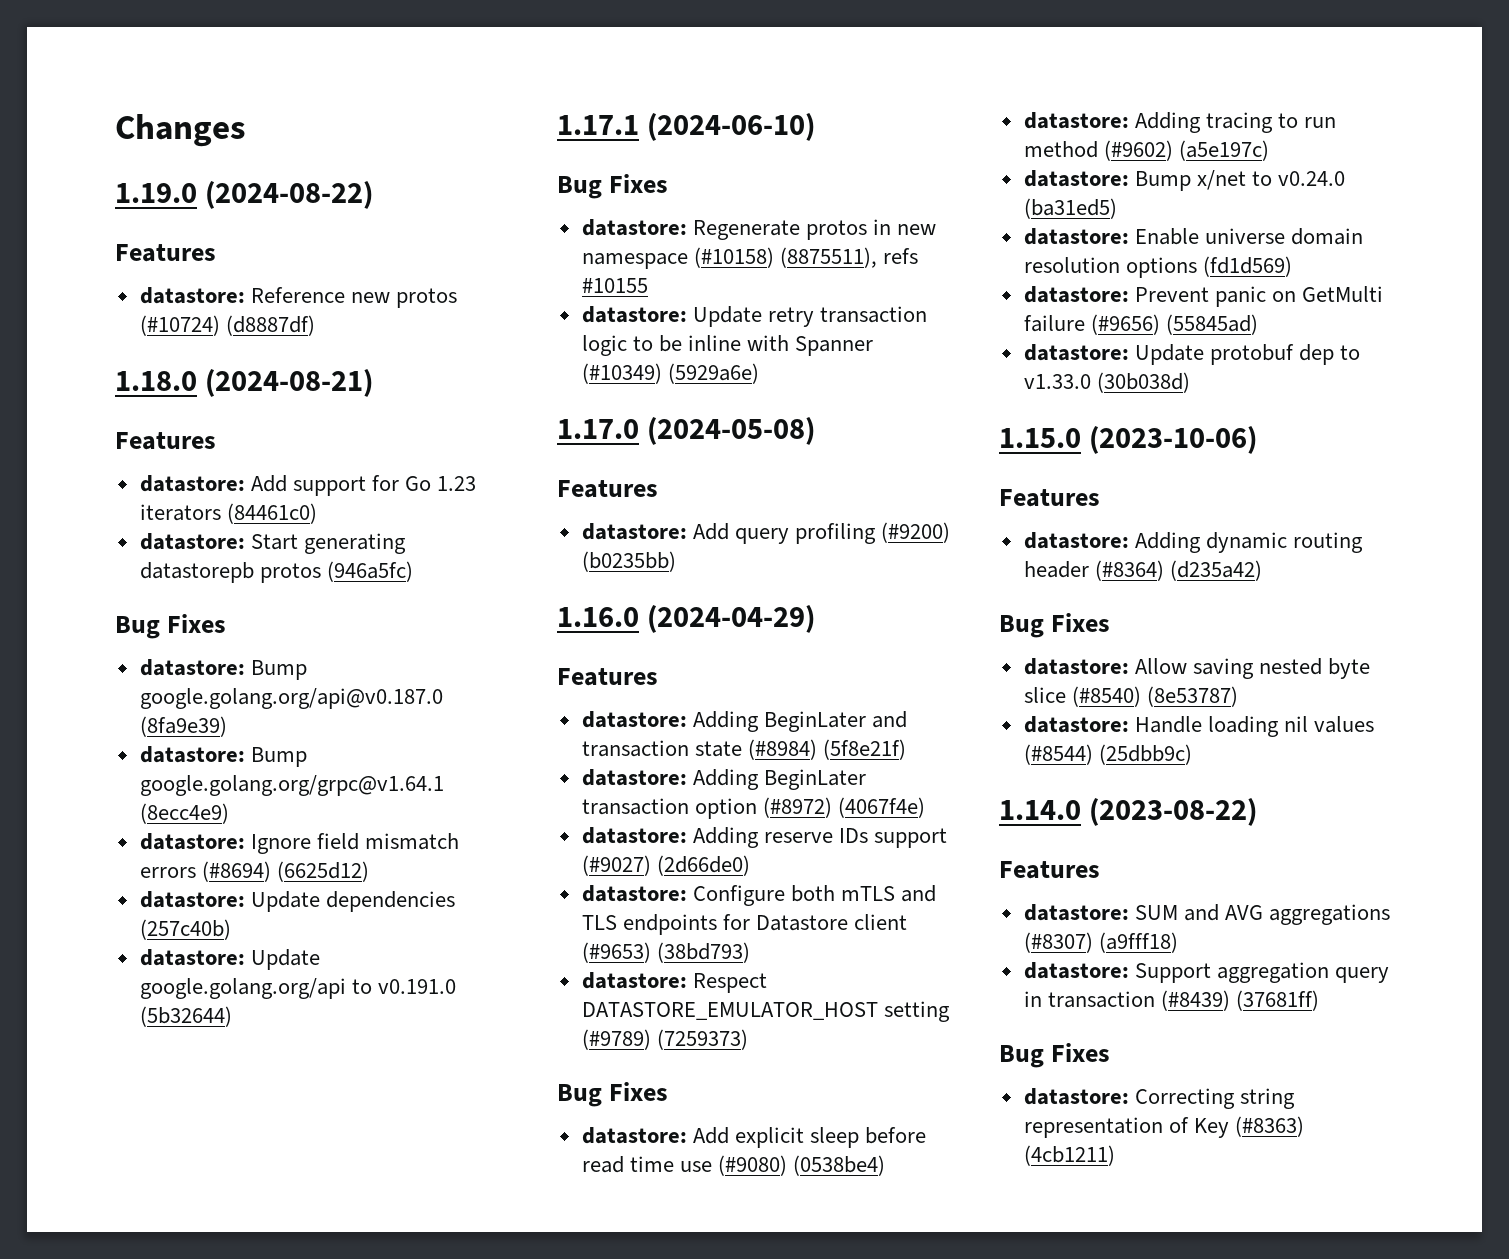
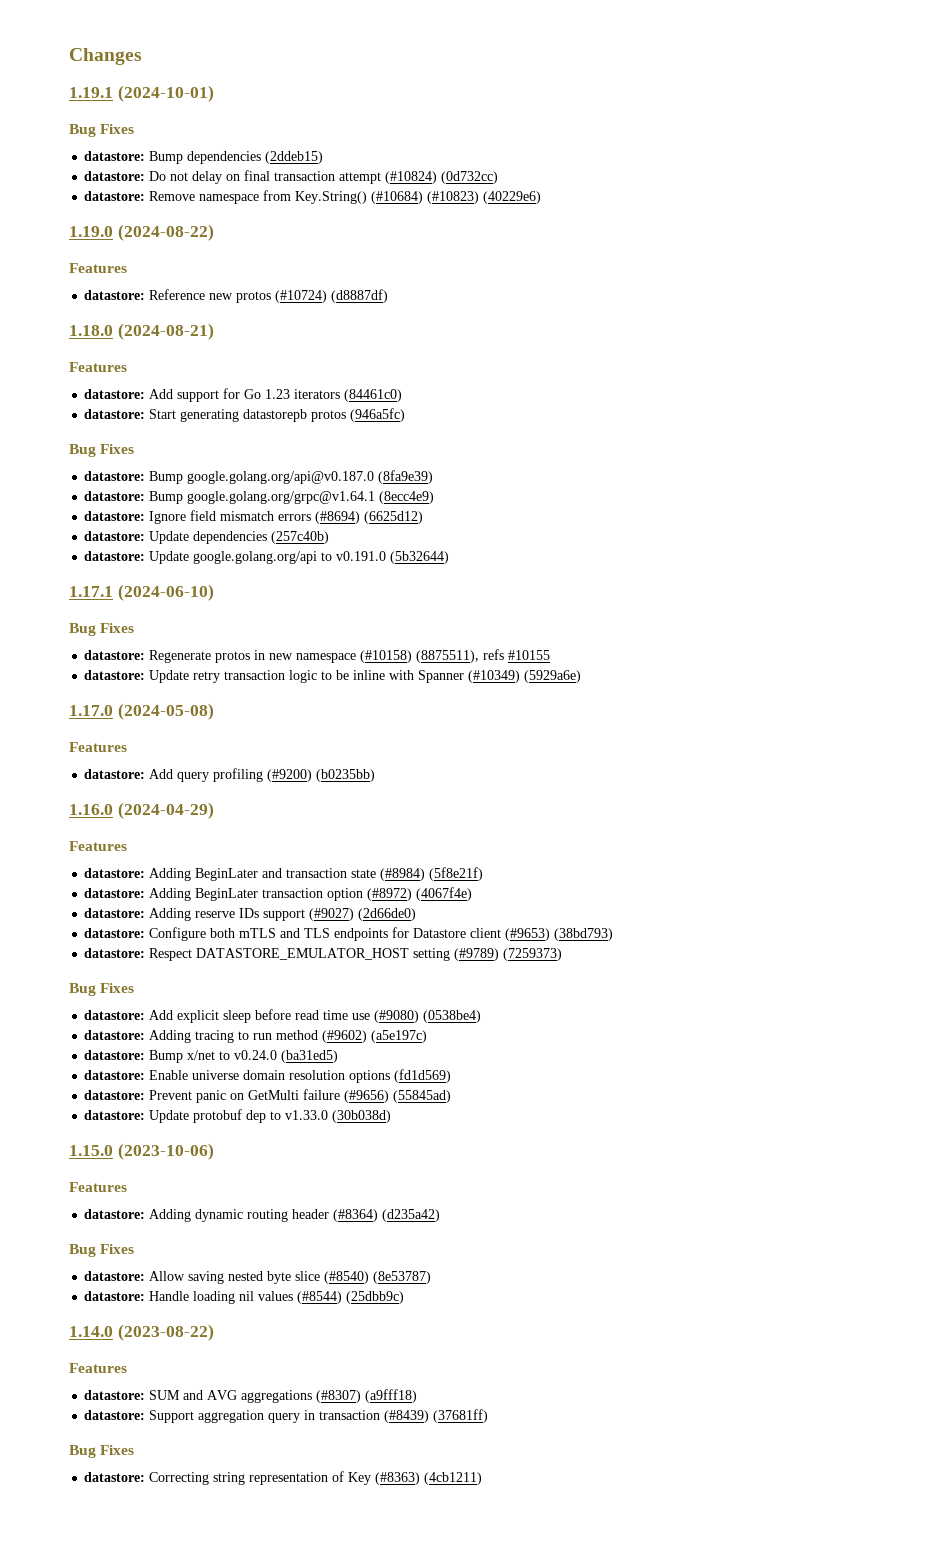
+ 1.19.1 (2024-10-01)
+ Bug Fixes
+ datastore: Bump dependencies (2ddeb15)
+ datastore: Do not delay on final transaction attempt (#10824) (0d732cc)
+ datastore: Remove namespace from Key.String() (#10684) (#10823) (40229e6)

